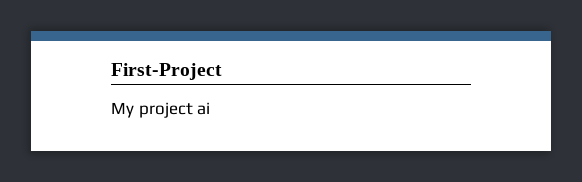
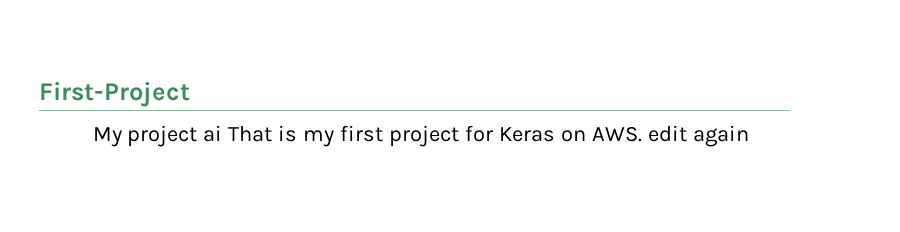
- My project ai
+ My project ai That is my first project for Keras on AWS. edit again

